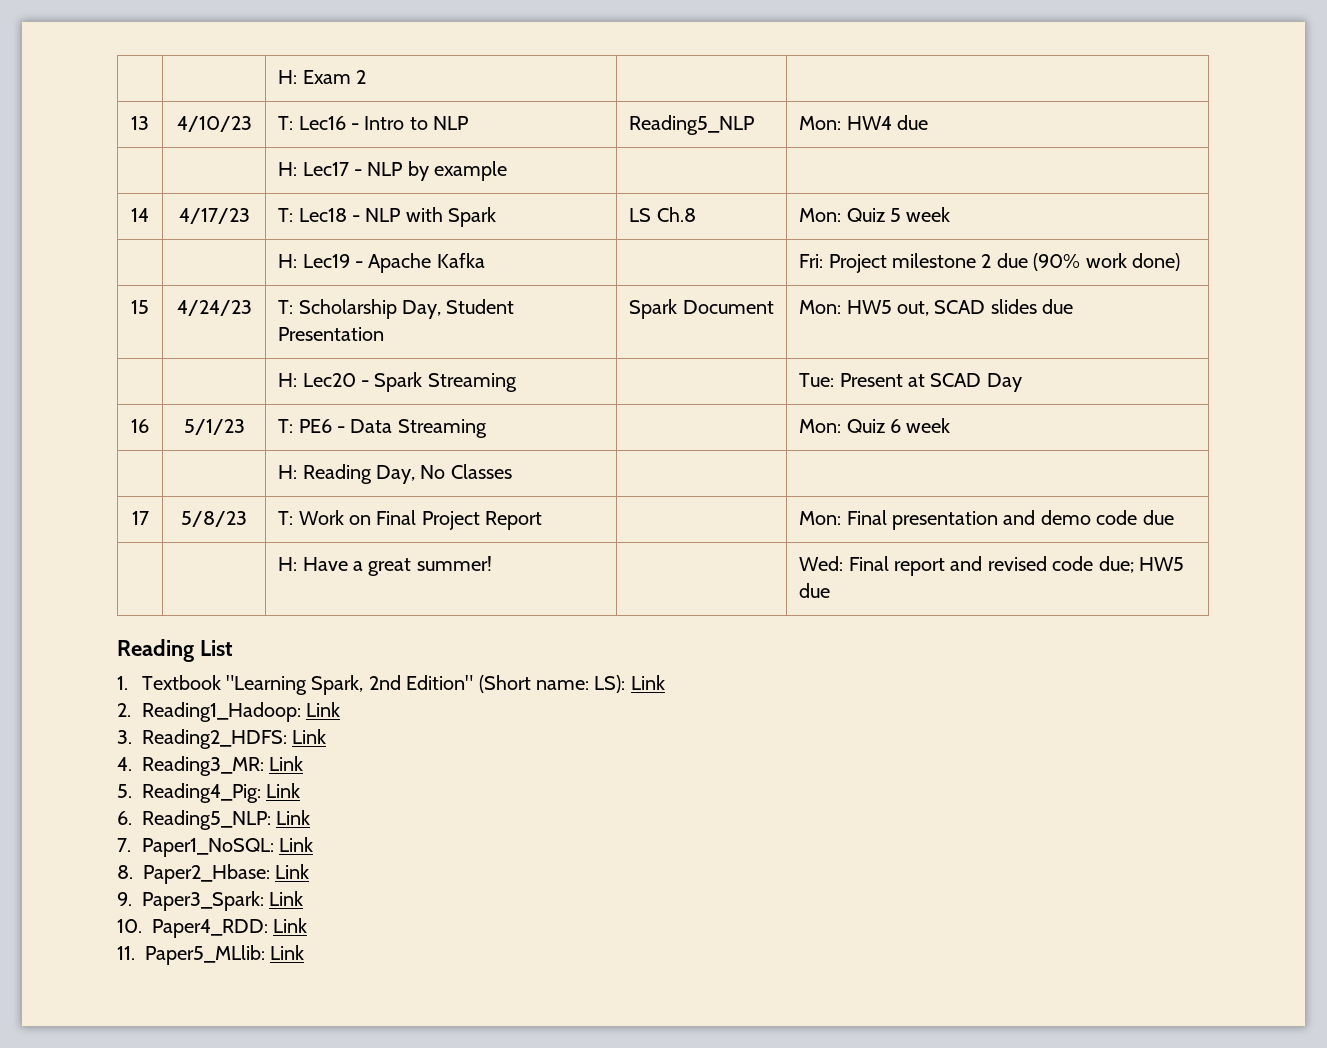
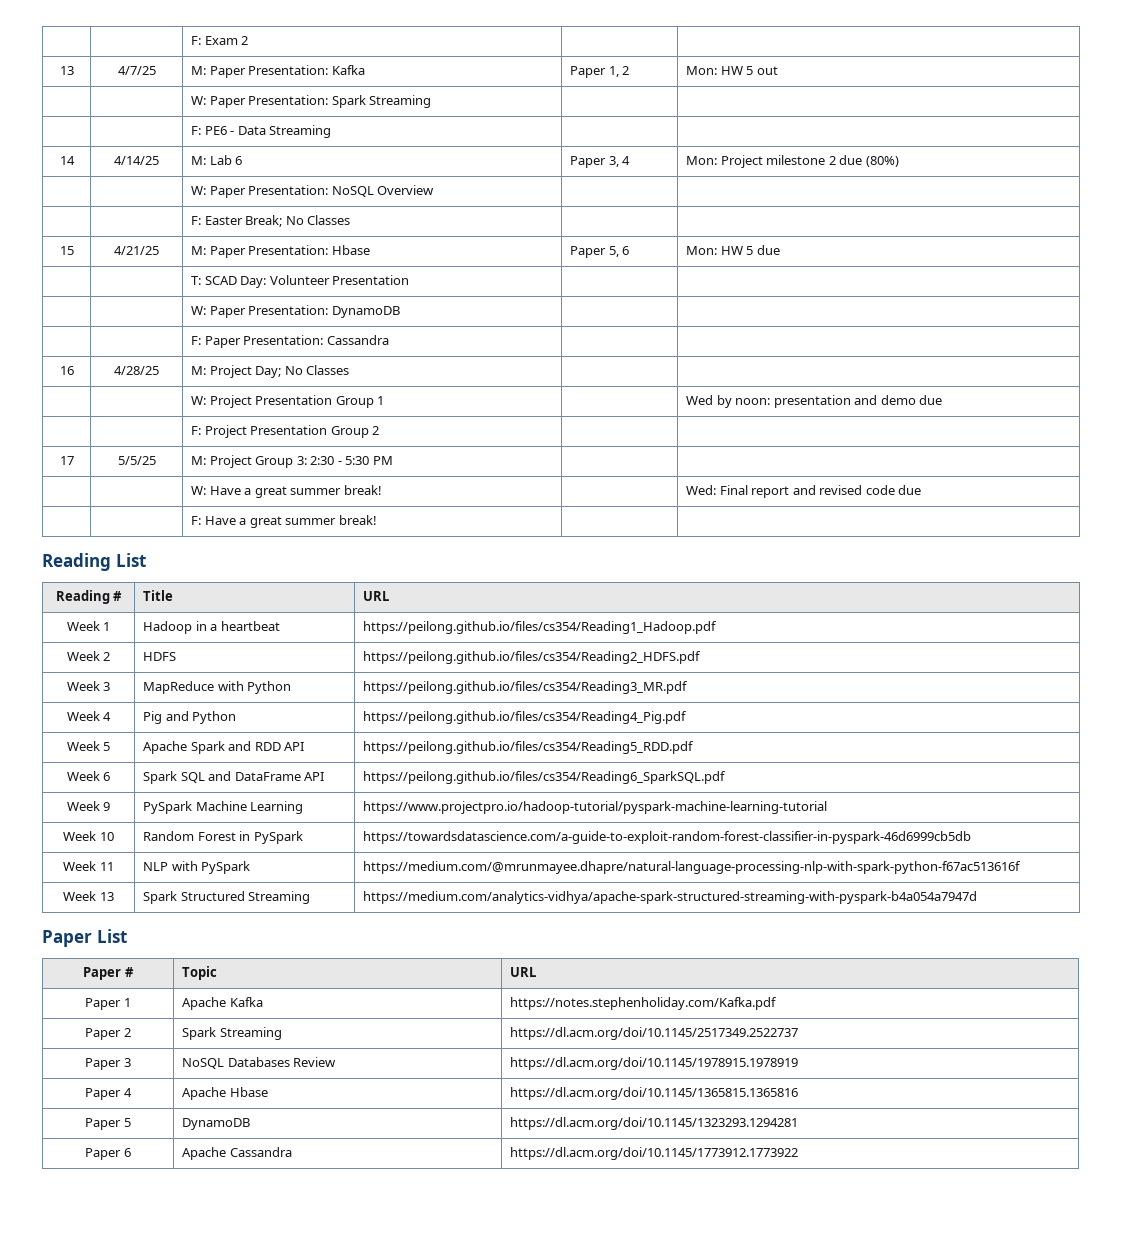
- | | H: Exam 2 | |
+ | | F: Exam 2 | |
- 13 | 4/10/23 | T: Lec16 - Intro to NLP | Reading5_NLP | Mon: HW4 due
- | | H: Lec17 - NLP by example | |
- 14 | 4/17/23 | T: Lec18 - NLP with Spark | LS Ch.8 | Mon: Quiz 5 week
- | | H: Lec19 - Apache Kafka | | Fri: Project milestone 2 due (90% work done)
- 15 | 4/24/23 | T: Scholarship Day, Student Presentation | Spark Document | Mon: HW5 out, SCAD slides due
- | | H: Lec20 - Spark Streaming | | Tue: Present at SCAD Day
- 16 | 5/1/23 | T: PE6 - Data Streaming | | Mon: Quiz 6 week
- | | H: Reading Day, No Classes | |
- 17 | 5/8/23 | T: Work on Final Project Report | | Mon: Final presentation and demo code due
- | | H: Have a great summer! | | Wed: Final report and revised code due; HW5 due
+ 13 | 4/7/25 | M: Paper Presentation: Kafka | Paper 1, 2 | Mon: HW 5 out
+ | | W: Paper Presentation: Spark Streaming | |
+ | | F: PE6 - Data Streaming | |
+ 14 | 4/14/25 | M: Lab 6 | Paper 3, 4 | Mon: Project milestone 2 due (80%)
+ | | W: Paper Presentation: NoSQL Overview | |
+ | | F: Easter Break; No Classes | |
+ 15 | 4/21/25 | M: Paper Presentation: Hbase | Paper 5, 6 | Mon: HW 5 due
+ | | T: SCAD Day: Volunteer Presentation | |
+ | | W: Paper Presentation: DynamoDB | |
+ | | F: Paper Presentation: Cassandra | |
+ 16 | 4/28/25 | M: Project Day; No Classes | |
+ | | W: Project Presentation Group 1 | | Wed by noon: presentation and demo due
+ | | F: Project Presentation Group 2 | |
+ 17 | 5/5/25 | M: Project Group 3: 2:30 - 5:30 PM | |
+ | | W: Have a great summer break! | | Wed: Final report and revised code due
+ | | F: Have a great summer break! | |
  Reading List
- 1. Textbook "Learning Spark, 2nd Edition" (Short name: LS): Link
- 2. Reading1_Hadoop: Link
- 3. Reading2_HDFS: Link
- 4. Reading3_MR: Link
- 5. Reading4_Pig: Link
- 6. Reading5_NLP: Link
- 7. Paper1_NoSQL: Link
- 8. Paper2_Hbase: Link
- 9. Paper3_Spark: Link
- 10. Paper4_RDD: Link
- 11. Paper5_MLlib: Link
+ Reading # | Title | URL
+ Week 1 | Hadoop in a heartbeat | https://peilong.github.io/files/cs354/Reading1_Hadoop.pdf
+ Week 2 | HDFS | https://peilong.github.io/files/cs354/Reading2_HDFS.pdf
+ Week 3 | MapReduce with Python | https://peilong.github.io/files/cs354/Reading3_MR.pdf
+ Week 4 | Pig and Python | https://peilong.github.io/files/cs354/Reading4_Pig.pdf
+ Week 5 | Apache Spark and RDD API | https://peilong.github.io/files/cs354/Reading5_RDD.pdf
+ Week 6 | Spark SQL and DataFrame API | https://peilong.github.io/files/cs354/Reading6_SparkSQL.pdf
+ Week 9 | PySpark Machine Learning | https://www.projectpro.io/hadoop-tutorial/pyspark-machine-learning-tutorial
+ Week 10 | Random Forest in PySpark | https://towardsdatascience.com/a-guide-to-exploit-random-forest-classifier-in-pyspark-46d6999cb5db
+ Week 11 | NLP with PySpark | https://medium.com/@mrunmayee.dhapre/natural-language-processing-nlp-with-spark-python-f67ac513616f
+ Week 13 | Spark Structured Streaming | https://medium.com/analytics-vidhya/apache-spark-structured-streaming-with-pyspark-b4a054a7947d
+ Paper List
+ Paper # | Topic | URL
+ Paper 1 | Apache Kafka | https://notes.stephenholiday.com/Kafka.pdf
+ Paper 2 | Spark Streaming | https://dl.acm.org/doi/10.1145/2517349.2522737
+ Paper 3 | NoSQL Databases Review | https://dl.acm.org/doi/10.1145/1978915.1978919
+ Paper 4 | Apache Hbase | https://dl.acm.org/doi/10.1145/1365815.1365816
+ Paper 5 | DynamoDB | https://dl.acm.org/doi/10.1145/1323293.1294281
+ Paper 6 | Apache Cassandra | https://dl.acm.org/doi/10.1145/1773912.1773922

